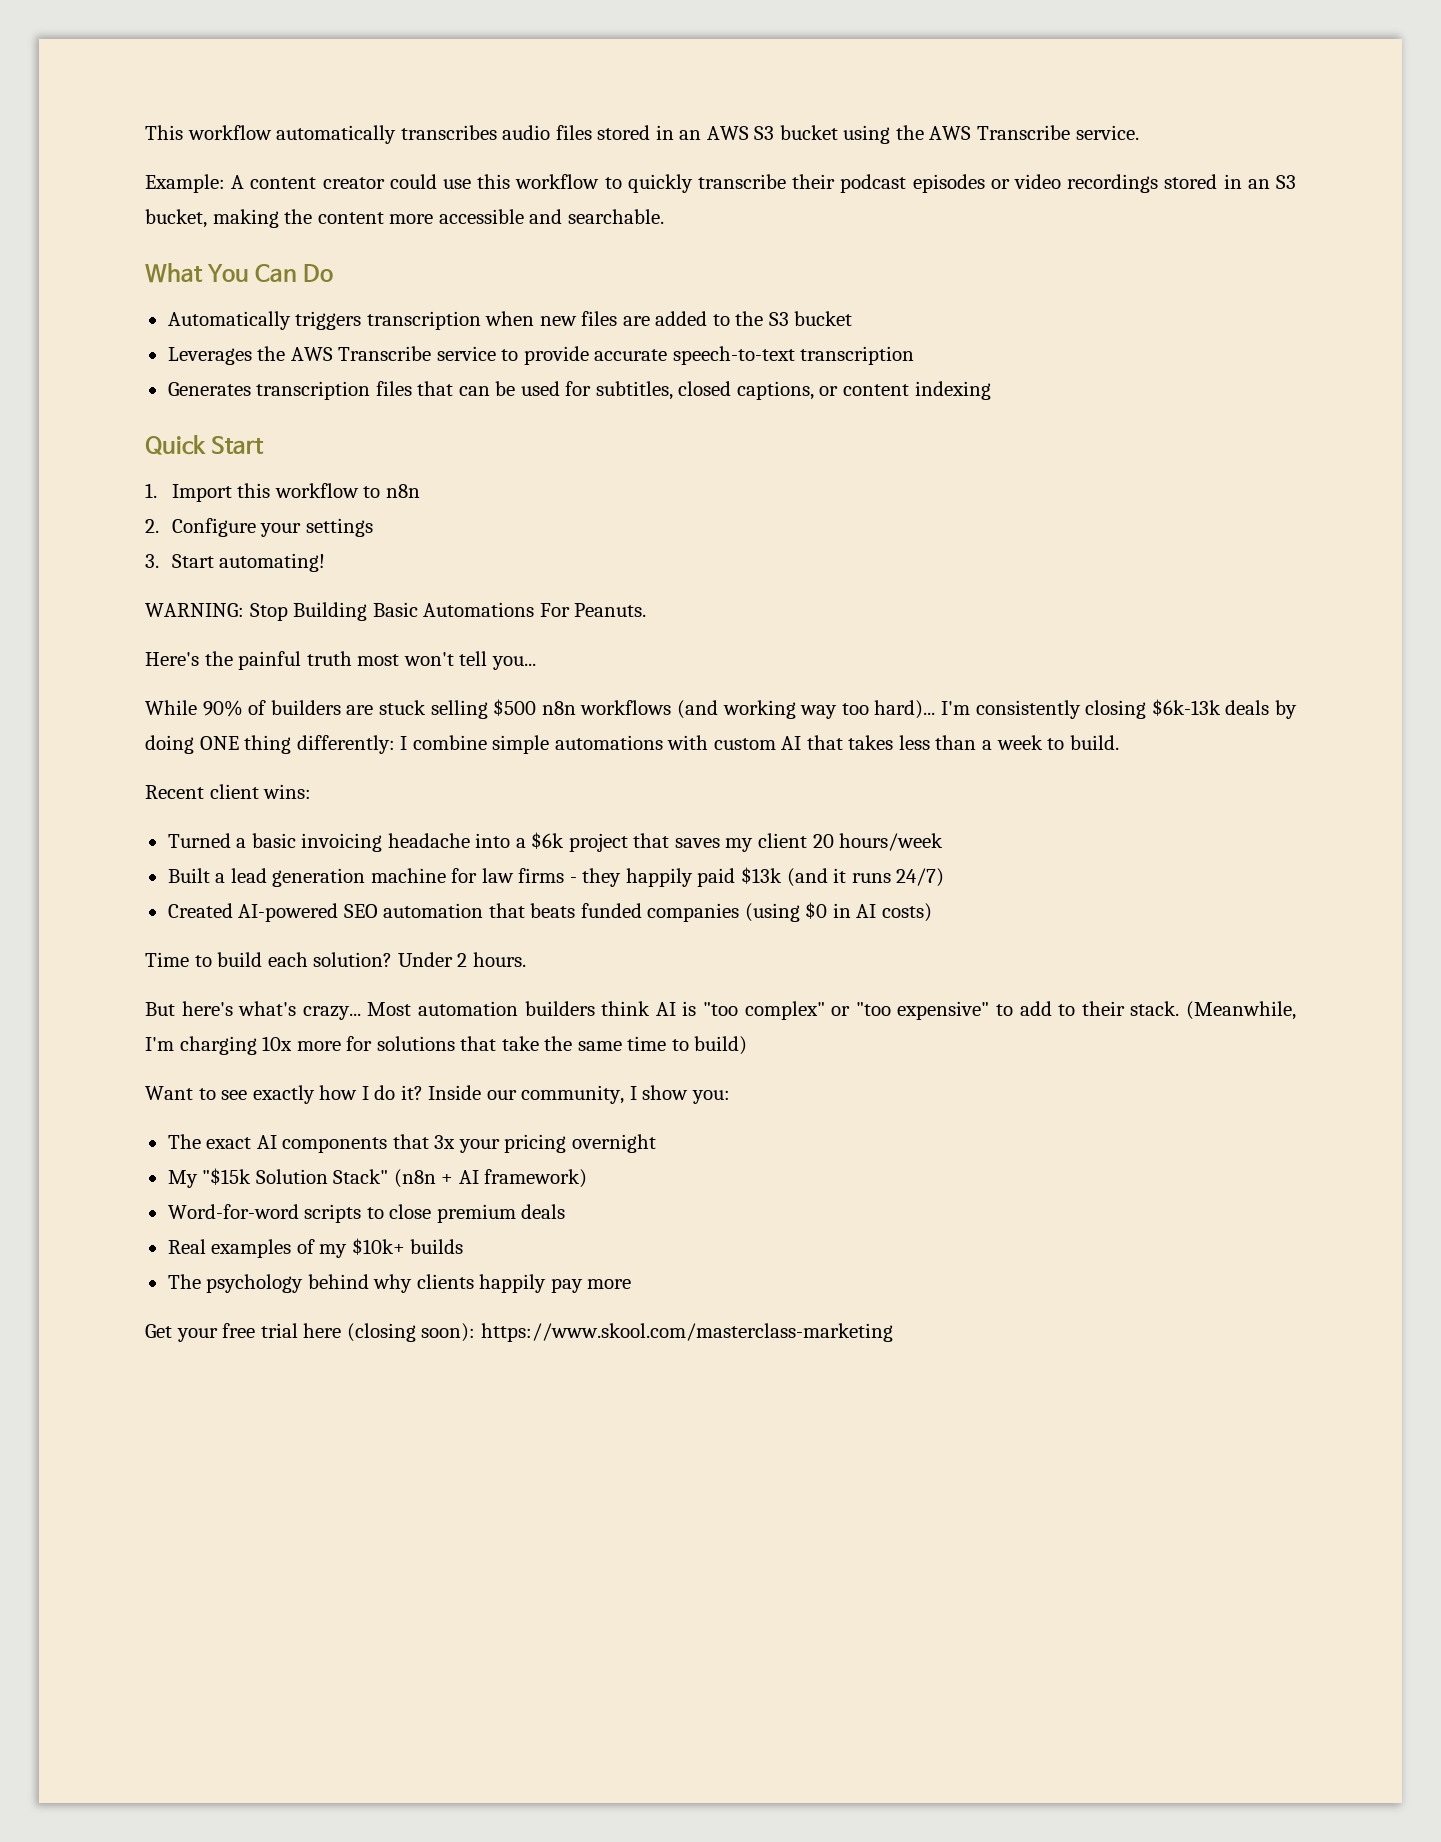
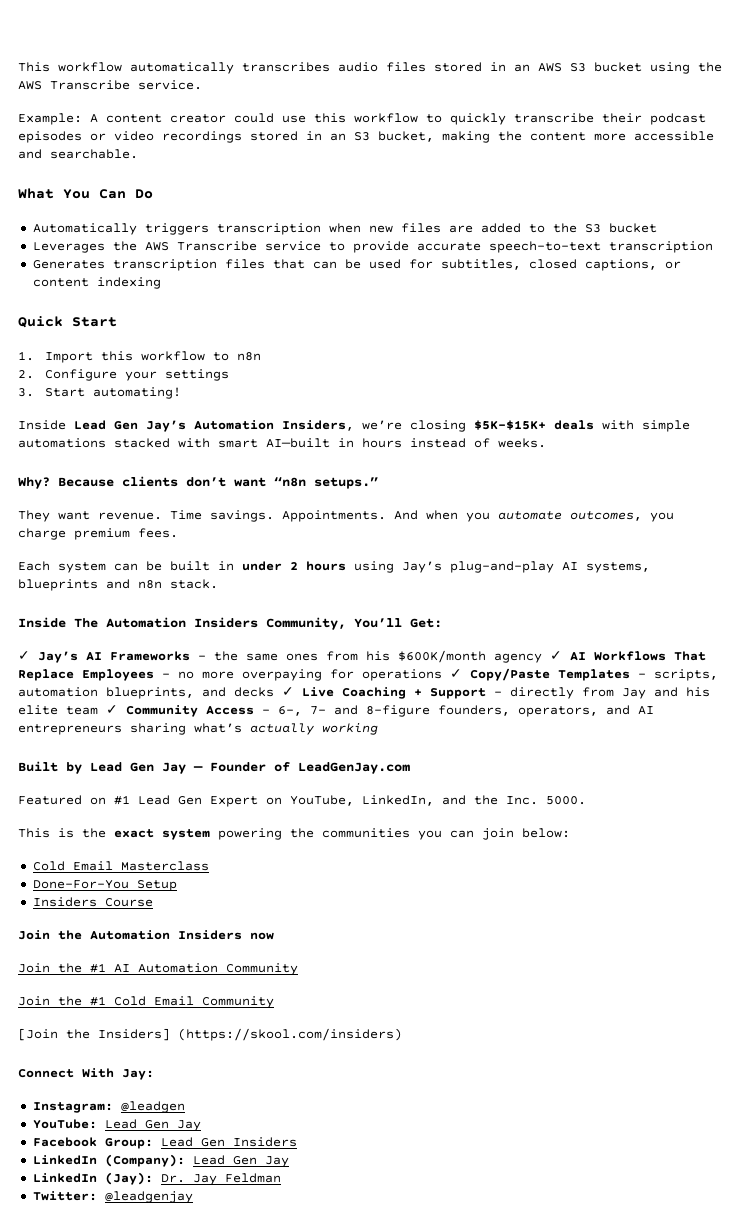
- WARNING: Stop Building Basic Automations For Peanuts.
- Here's the painful truth most won't tell you...
- While 90% of builders are stuck selling $500 n8n workflows (and working way too hard)... I'm consistently closing $6k-13k deals by doing ONE thing differently: I combine simple automations with custom AI that takes less than a week to build.
- Recent client wins:
- Turned a basic invoicing headache into a $6k project that saves my client 20 hours/week
- Built a lead generation machine for law firms - they happily paid $13k (and it runs 24/7)
- Created AI-powered SEO automation that beats funded companies (using $0 in AI costs)
- Time to build each solution? Under 2 hours.
- But here's what's crazy... Most automation builders think AI is "too complex" or "too expensive" to add to their stack. (Meanwhile, I'm charging 10x more for solutions that take the same time to build)
- Want to see exactly how I do it? Inside our community, I show you:
- The exact AI components that 3x your pricing overnight
- My "$15k Solution Stack" (n8n + AI framework)
- Word-for-word scripts to close premium deals
- Real examples of my $10k+ builds
- The psychology behind why clients happily pay more
- Get your free trial here (closing soon): https://www.skool.com/masterclass-marketing
+ Inside Lead Gen Jay’s Automation Insiders, we’re closing $5K–$15K+ deals with simple automations stacked with smart AI—built in hours instead of weeks.
+ Why? Because clients don’t want “n8n setups.”
+ They want revenue. Time savings. Appointments. And when you automate outcomes, you charge premium fees.
+ Each system can be built in under 2 hours using Jay’s plug-and-play AI systems, blueprints and n8n stack.
+ Inside The Automation Insiders Community, You’ll Get:
+ ✓ Jay’s AI Frameworks – the same ones from his $600K/month agency ✓ AI Workflows That Replace Employees – no more overpaying for operations ✓ Copy/Paste Templates – scripts, automation blueprints, and decks ✓ Live Coaching + Support – directly from Jay and his elite team ✓ Community Access – 6-, 7- and 8-figure founders, operators, and AI entrepreneurs sharing what’s actually working
+ Built by Lead Gen Jay — Founder of LeadGenJay.com
+ Featured on #1 Lead Gen Expert on YouTube, LinkedIn, and the Inc. 5000.
+ This is the exact system powering the communities you can join below:
+ Cold Email Masterclass
+ Done-For-You Setup
+ Insiders Course
+ Join the Automation Insiders now
+ Join the #1 AI Automation Community
+ Join the #1 Cold Email Community
+ [Join the Insiders] (https://skool.com/insiders)
+ Connect With Jay:
+ Instagram: @leadgen
+ YouTube: Lead Gen Jay
+ Facebook Group: Lead Gen Insiders
+ LinkedIn (Company): Lead Gen Jay
+ LinkedIn (Jay): Dr. Jay Feldman
+ Twitter: @leadgenjay

